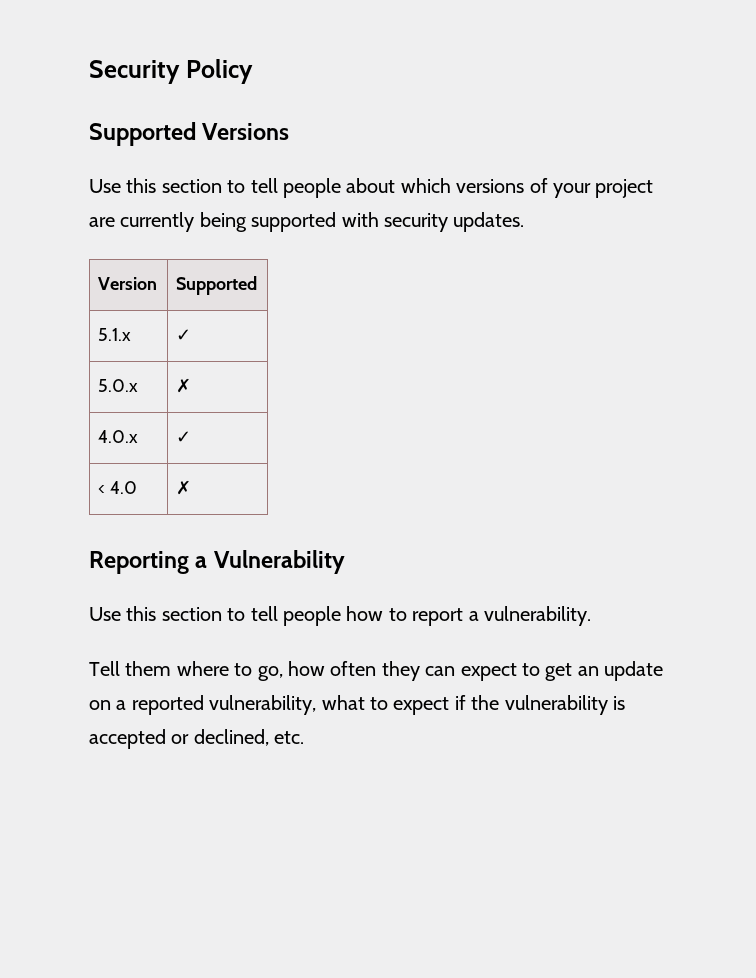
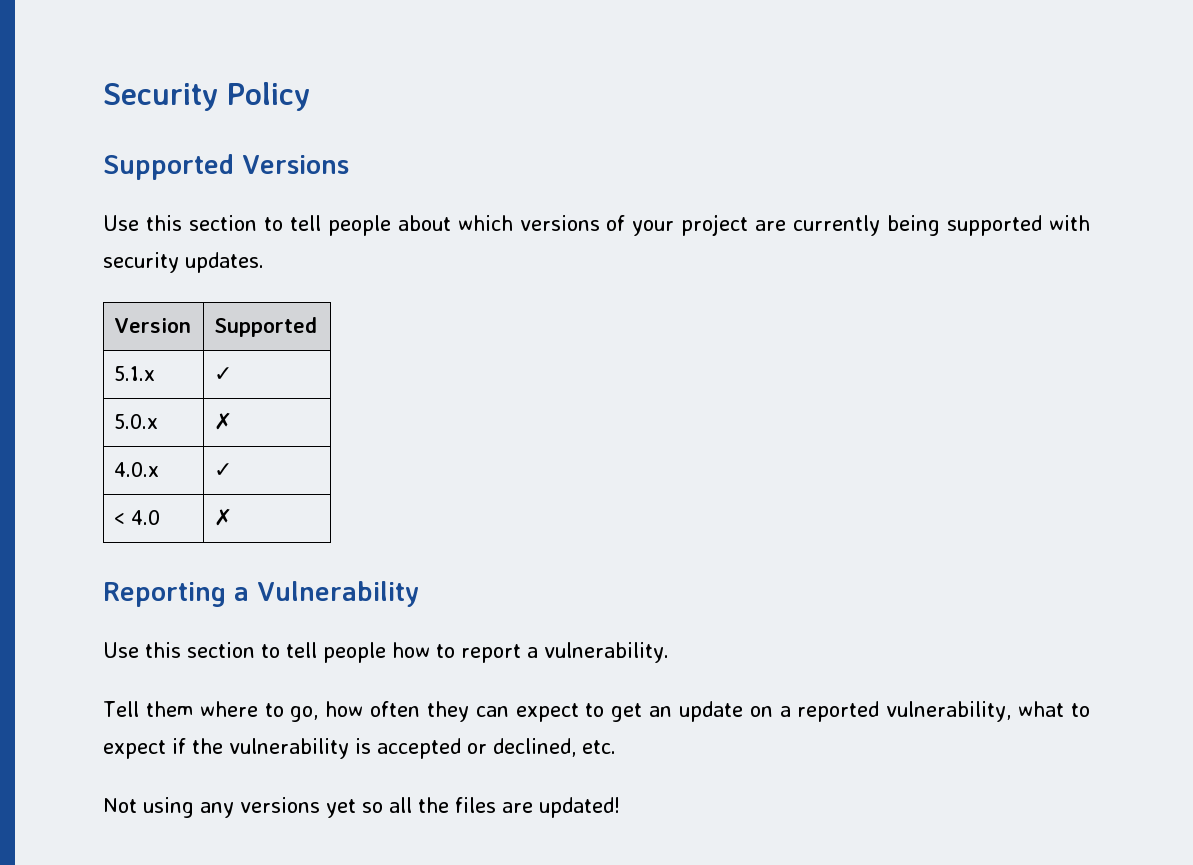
+ Not using any versions yet so all the files are updated!

